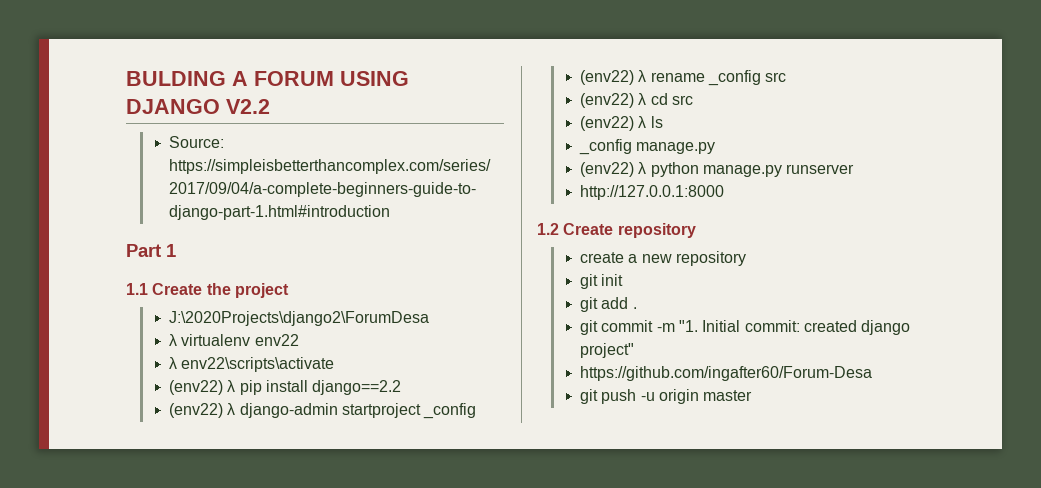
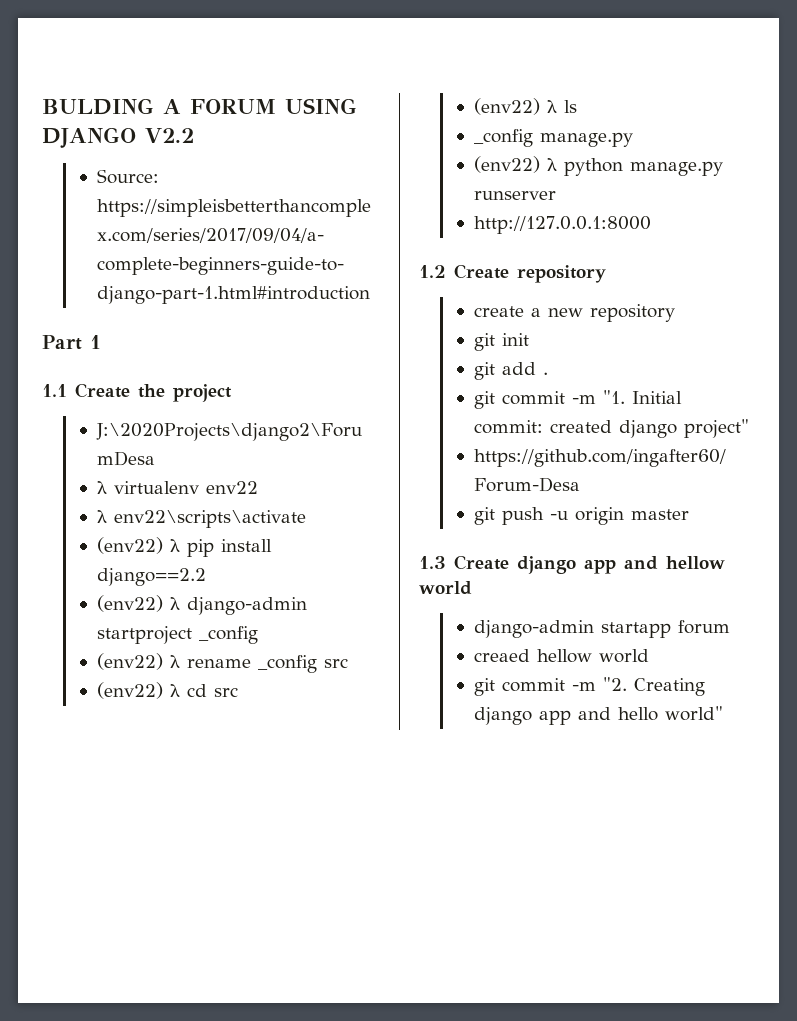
+ 1.3 Create django app and hellow world
+ django-admin startapp forum
+ creaed hellow world
+ git commit -m "2. Creating django app and hello world"

